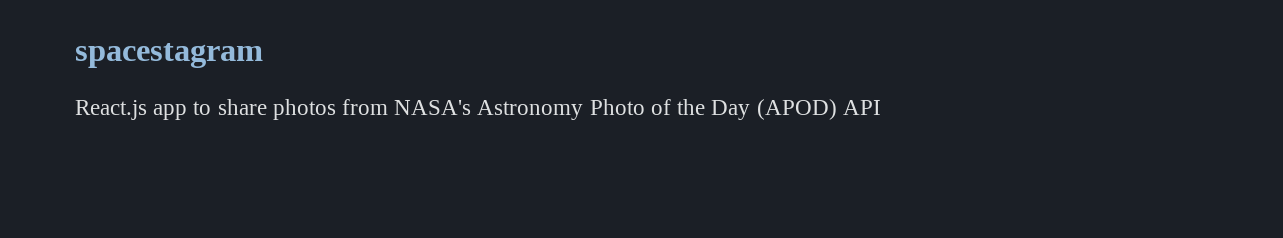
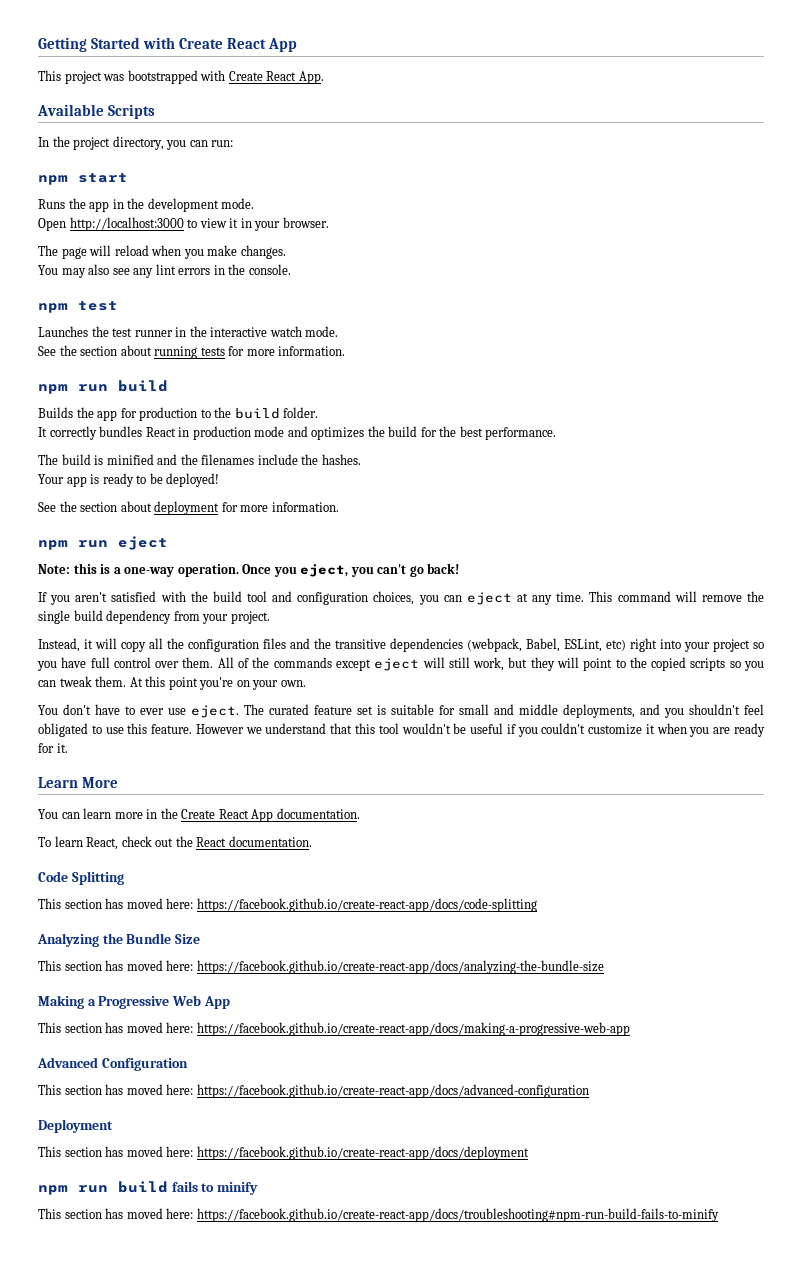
- spacestagram
- React.js app to share photos from NASA's Astronomy Photo of the Day (APOD) API
+ Getting Started with Create React App
+ This project was bootstrapped with Create React App.
+ Available Scripts
+ In the project directory, you can run:
+ npm start
+ Runs the app in the development mode.
+ Open http://localhost:3000 to view it in your browser.
+ The page will reload when you make changes.
+ You may also see any lint errors in the console.
+ npm test
+ Launches the test runner in the interactive watch mode.
+ See the section about running tests for more information.
+ npm run build
+ Builds the app for production to the build folder.
+ It correctly bundles React in production mode and optimizes the build for the best performance.
+ The build is minified and the filenames include the hashes.
+ Your app is ready to be deployed!
+ See the section about deployment for more information.
+ npm run eject
+ Note: this is a one-way operation. Once you eject, you can't go back!
+ If you aren't satisfied with the build tool and configuration choices, you can eject at any time. This command will remove the single build dependency from your project.
+ Instead, it will copy all the configuration files and the transitive dependencies (webpack, Babel, ESLint, etc) right into your project so you have full control over them. All of the commands except eject will still work, but they will point to the copied scripts so you can tweak them. At this point you're on your own.
+ You don't have to ever use eject. The curated feature set is suitable for small and middle deployments, and you shouldn't feel obligated to use this feature. However we understand that this tool wouldn't be useful if you couldn't customize it when you are ready for it.
+ Learn More
+ You can learn more in the Create React App documentation.
+ To learn React, check out the React documentation.
+ Code Splitting
+ This section has moved here: https://facebook.github.io/create-react-app/docs/code-splitting
+ Analyzing the Bundle Size
+ This section has moved here: https://facebook.github.io/create-react-app/docs/analyzing-the-bundle-size
+ Making a Progressive Web App
+ This section has moved here: https://facebook.github.io/create-react-app/docs/making-a-progressive-web-app
+ Advanced Configuration
+ This section has moved here: https://facebook.github.io/create-react-app/docs/advanced-configuration
+ Deployment
+ This section has moved here: https://facebook.github.io/create-react-app/docs/deployment
+ npm run build fails to minify
+ This section has moved here: https://facebook.github.io/create-react-app/docs/troubleshooting#npm-run-build-fails-to-minify

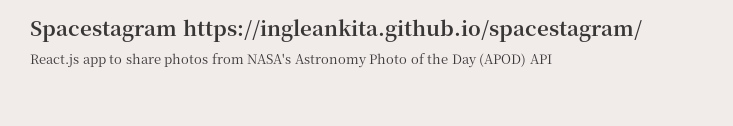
- Getting Started with Create React App
- This project was bootstrapped with Create React App.
- Available Scripts
- In the project directory, you can run:
- npm start
- Runs the app in the development mode.
- Open http://localhost:3000 to view it in your browser.
- The page will reload when you make changes.
- You may also see any lint errors in the console.
- npm test
- Launches the test runner in the interactive watch mode.
- See the section about running tests for more information.
- npm run build
- Builds the app for production to the build folder.
- It correctly bundles React in production mode and optimizes the build for the best performance.
- The build is minified and the filenames include the hashes.
- Your app is ready to be deployed!
- See the section about deployment for more information.
- npm run eject
- Note: this is a one-way operation. Once you eject, you can't go back!
- If you aren't satisfied with the build tool and configuration choices, you can eject at any time. This command will remove the single build dependency from your project.
- Instead, it will copy all the configuration files and the transitive dependencies (webpack, Babel, ESLint, etc) right into your project so you have full control over them. All of the commands except eject will still work, but they will point to the copied scripts so you can tweak them. At this point you're on your own.
- You don't have to ever use eject. The curated feature set is suitable for small and middle deployments, and you shouldn't feel obligated to use this feature. However we understand that this tool wouldn't be useful if you couldn't customize it when you are ready for it.
- Learn More
- You can learn more in the Create React App documentation.
- To learn React, check out the React documentation.
- Code Splitting
- This section has moved here: https://facebook.github.io/create-react-app/docs/code-splitting
- Analyzing the Bundle Size
- This section has moved here: https://facebook.github.io/create-react-app/docs/analyzing-the-bundle-size
- Making a Progressive Web App
- This section has moved here: https://facebook.github.io/create-react-app/docs/making-a-progressive-web-app
- Advanced Configuration
- This section has moved here: https://facebook.github.io/create-react-app/docs/advanced-configuration
- Deployment
- This section has moved here: https://facebook.github.io/create-react-app/docs/deployment
- npm run build fails to minify
- This section has moved here: https://facebook.github.io/create-react-app/docs/troubleshooting#npm-run-build-fails-to-minify
+ Spacestagram https://ingleankita.github.io/spacestagram/
+ React.js app to share photos from NASA's Astronomy Photo of the Day (APOD) API

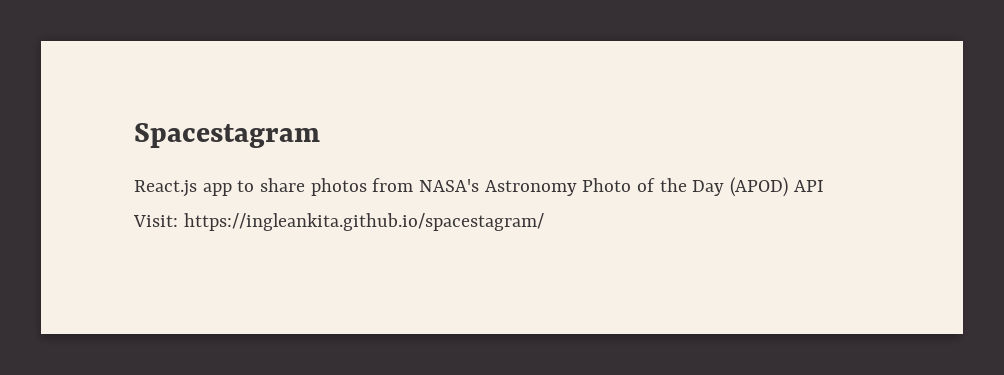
- Spacestagram https://ingleankita.github.io/spacestagram/
+ Spacestagram
+ Visit: https://ingleankita.github.io/spacestagram/

